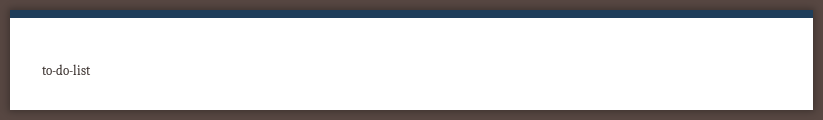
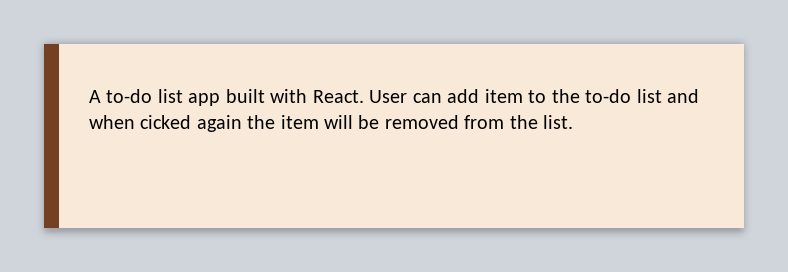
- to-do-list
+ A to-do list app built with React. User can add item to the to-do list and when cicked again the item will be removed from the list.

